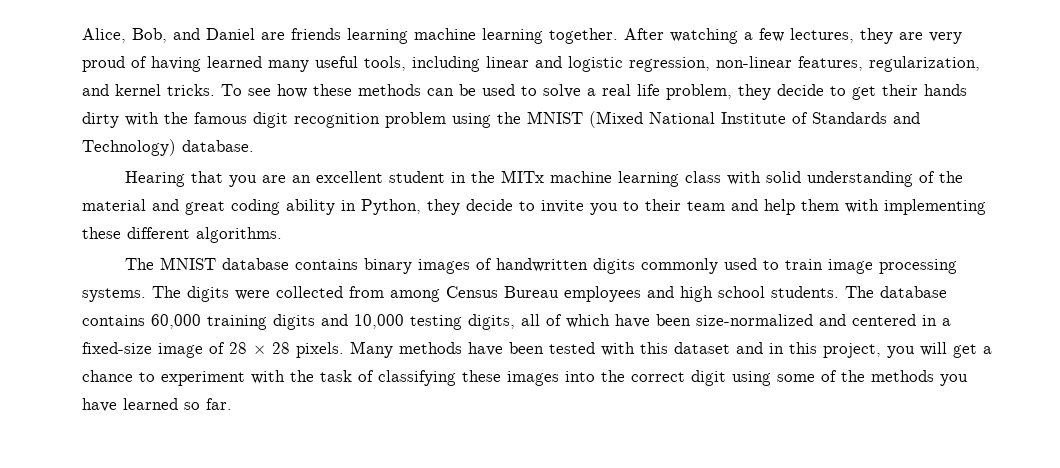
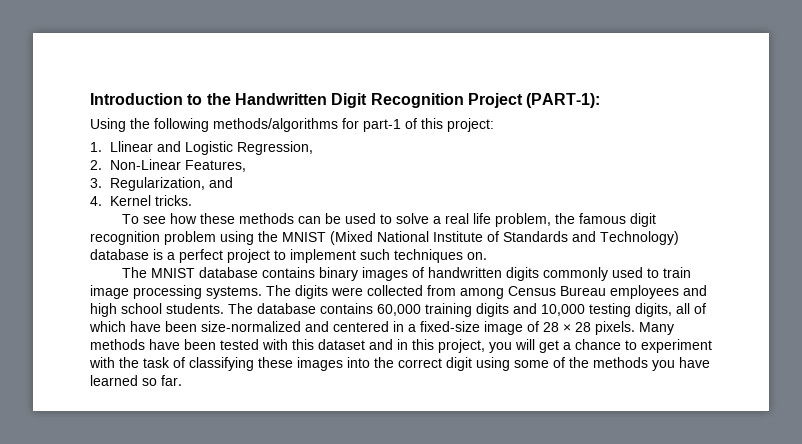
- Alice, Bob, and Daniel are friends learning machine learning together. After watching a few lectures, they are very proud of having learned many useful tools, including linear and logistic regression, non-linear features, regularization, and kernel tricks. To see how these methods can be used to solve a real life problem, they decide to get their hands dirty with the famous digit recognition problem using the MNIST (Mixed National Institute of Standards and Technology) database.
- Hearing that you are an excellent student in the MITx machine learning class with solid understanding of the material and great coding ability in Python, they decide to invite you to their team and help them with implementing these different algorithms.
+ Introduction to the Handwritten Digit Recognition Project (PART-1):
+ Using the following methods/algorithms for part-1 of this project:
+ 1. Llinear and Logistic Regression,
+ 2. Non-Linear Features,
+ 3. Regularization, and
+ 4. Kernel tricks.
+ To see how these methods can be used to solve a real life problem, the famous digit recognition problem using the MNIST (Mixed National Institute of Standards and Technology) database is a perfect project to implement such techniques on.

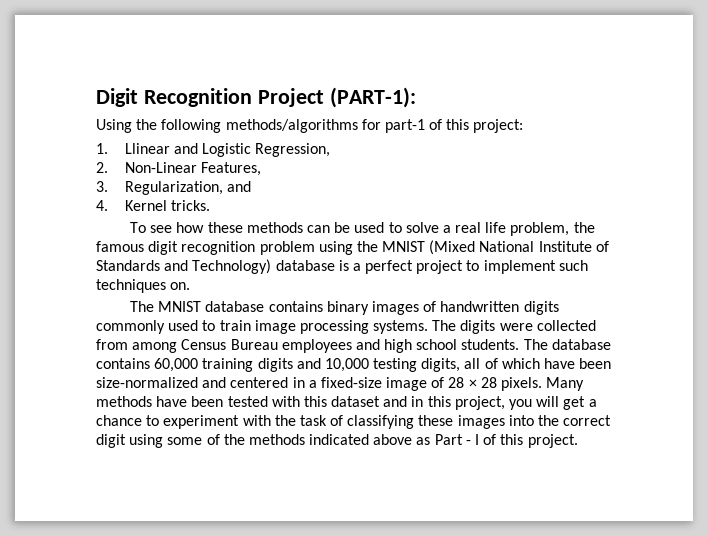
- Introduction to the Handwritten Digit Recognition Project (PART-1):
+ Digit Recognition Project (PART-1):
- Many methods have been tested with this dataset and in this project, you will get a chance to experiment with the task of classifying these images into the correct digit using some of the methods you have learned so far.
+ Many methods have been tested with this dataset and in this project, you will get a chance to experiment with the task of classifying these images into the correct digit using some of the methods indicated above as Part - I of this project.

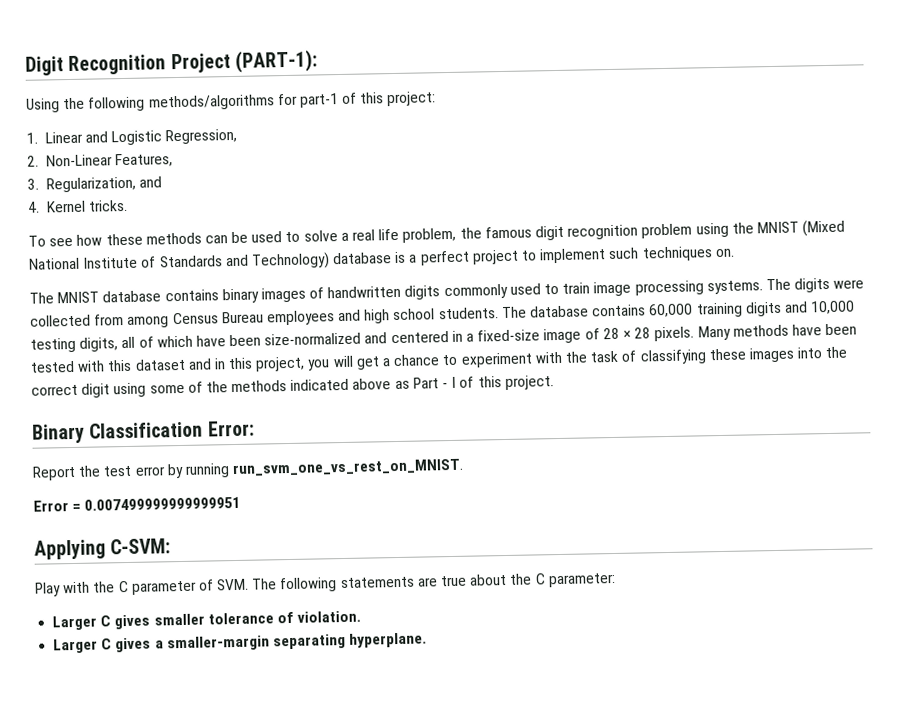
- 1. Llinear and Logistic Regression,
+ 1. Linear and Logistic Regression,
+ Binary Classification Error:
+ Report the test error by running run_svm_one_vs_rest_on_MNIST.
+ Error = 0.007499999999999951
+ Applying C-SVM:
+ Play with the C parameter of SVM. The following statements are true about the C parameter:
+ Larger C gives smaller tolerance of violation.
+ Larger C gives a smaller-margin separating hyperplane.

